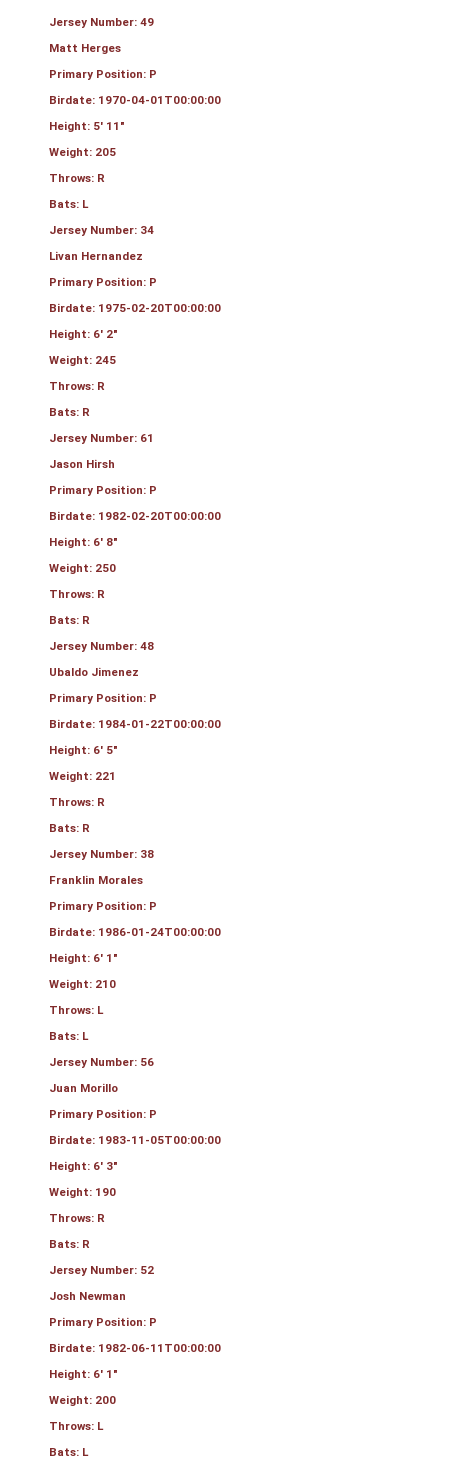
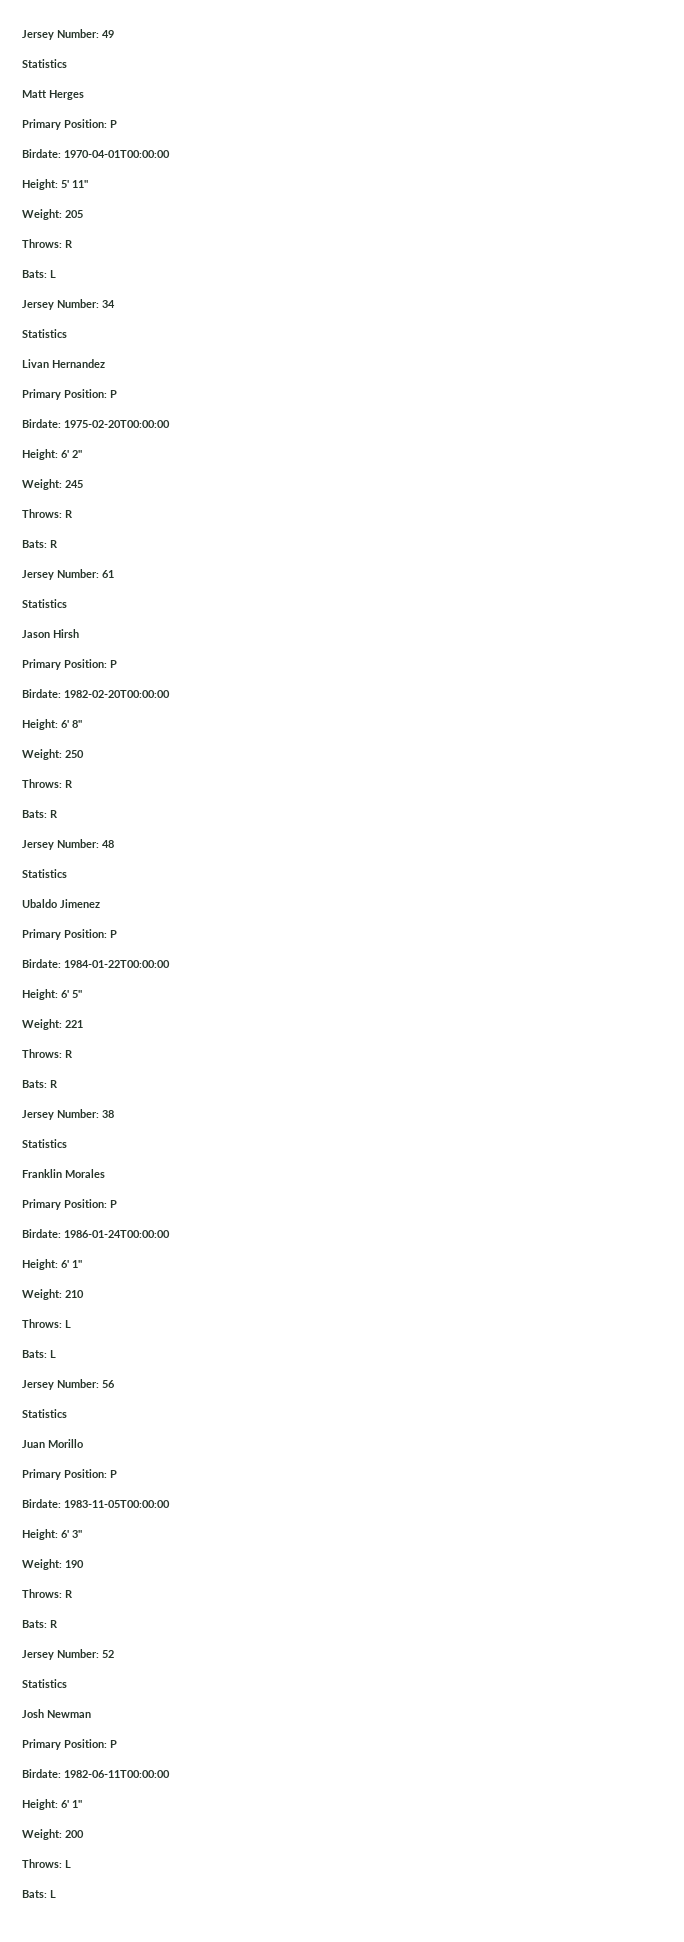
  Jersey Number: 49
+ Statistics
  Jersey Number: 34
+ Statistics
  Jersey Number: 61
+ Statistics
  Jersey Number: 48
+ Statistics
  Jersey Number: 38
+ Statistics
  Jersey Number: 56
+ Statistics
  Jersey Number: 52
+ Statistics

